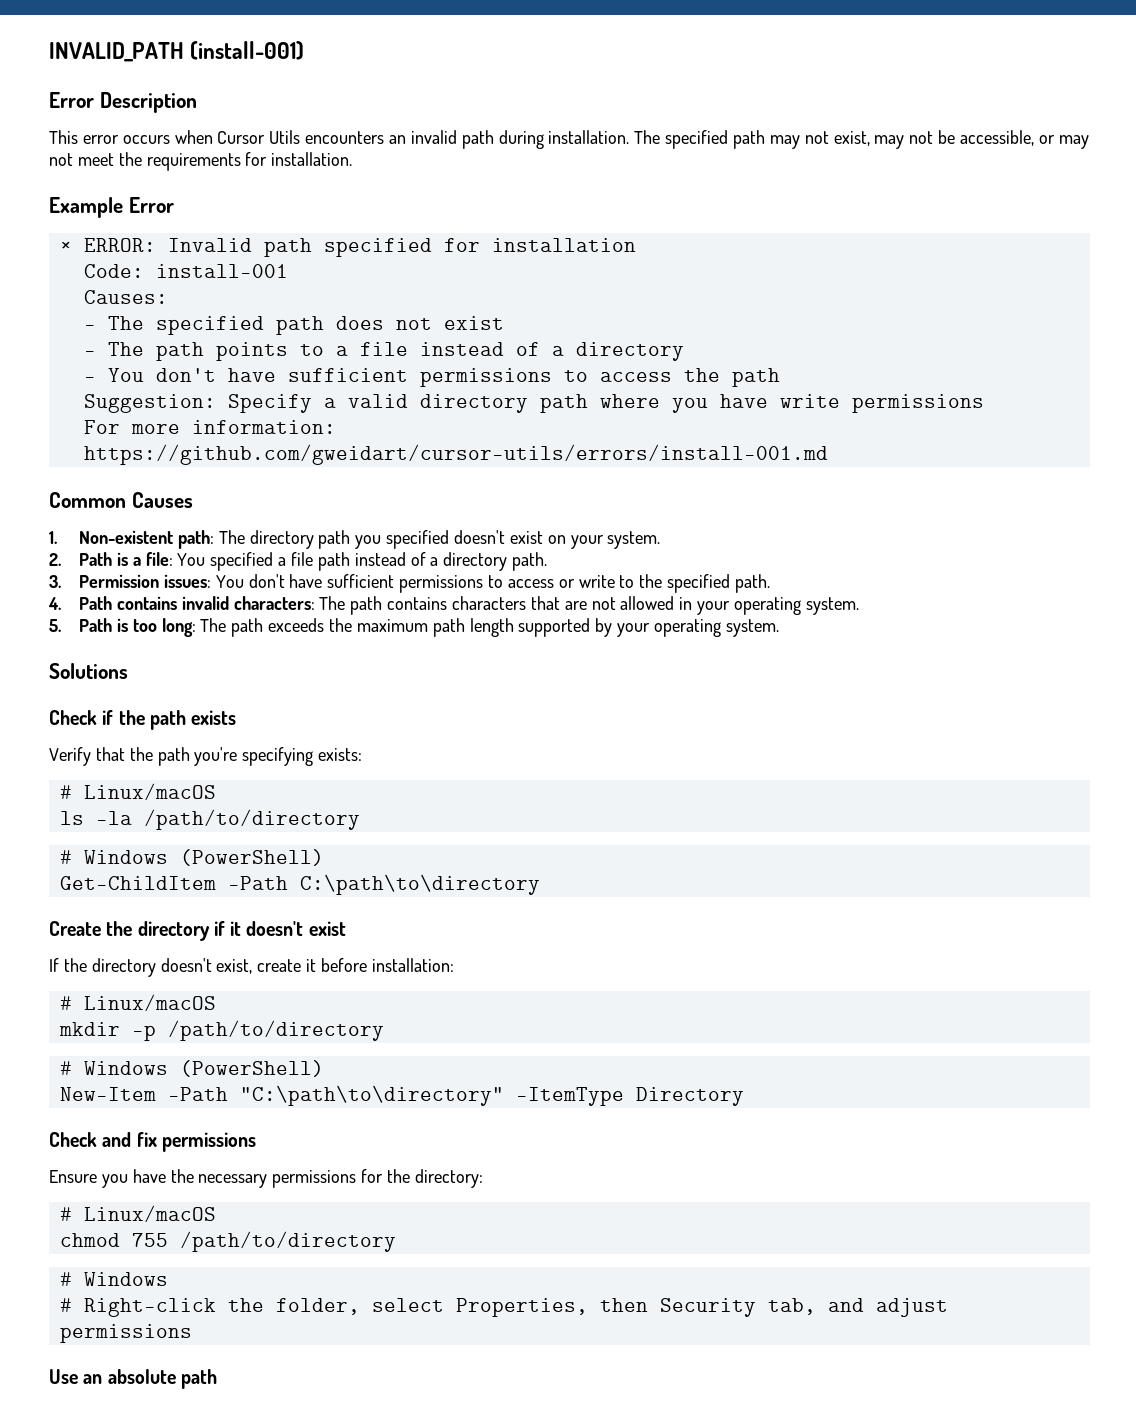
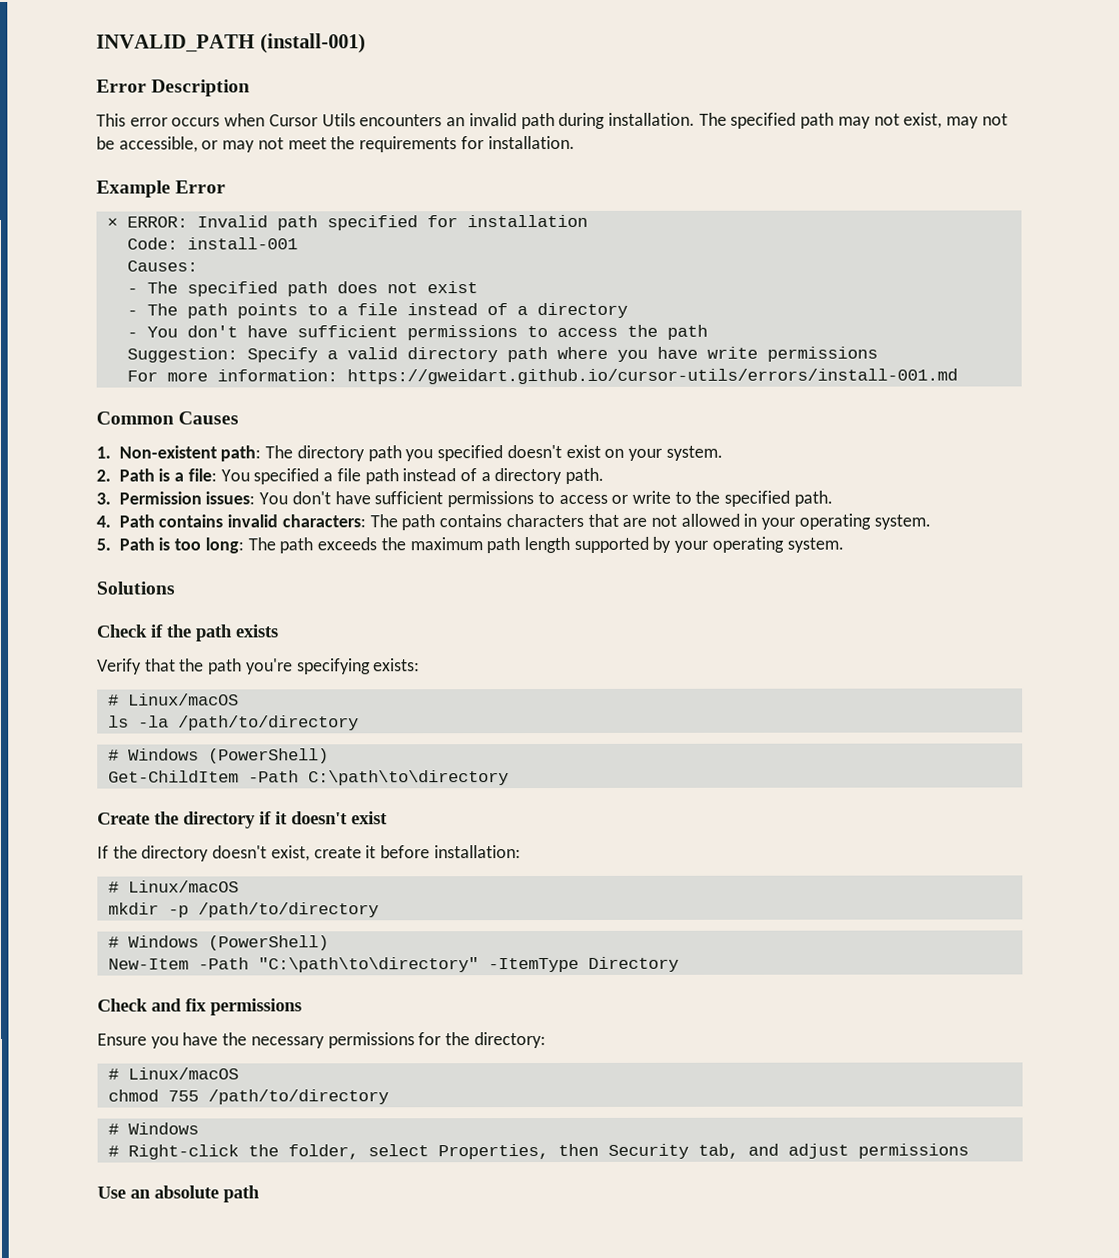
- For more information: https://github.com/gweidart/cursor-utils/errors/install-001.md
+ For more information: https://gweidart.github.io/cursor-utils/errors/install-001.md

